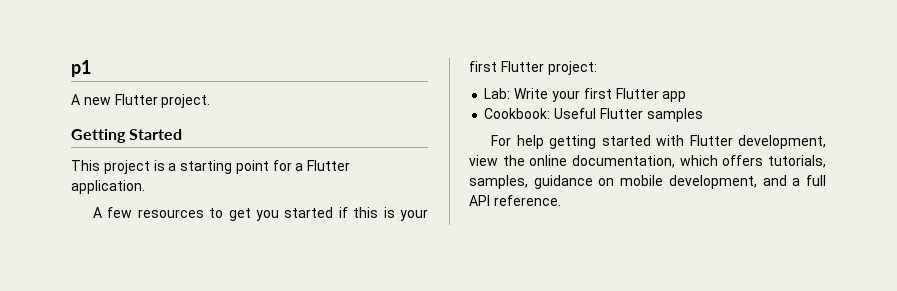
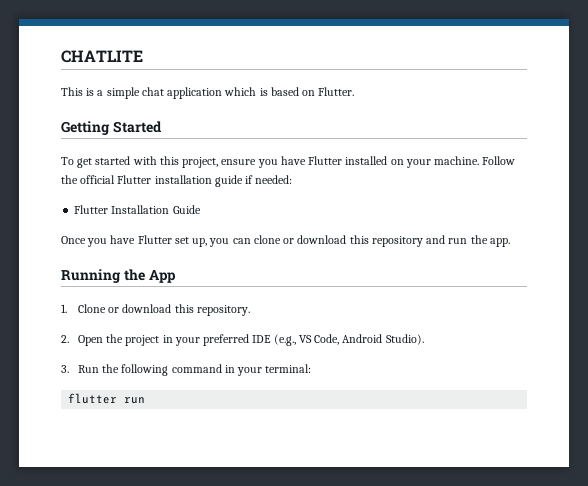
- p1
- A new Flutter project.
+ CHATLITE
+ This is a simple chat application which is based on Flutter.
  Getting Started
- This project is a starting point for a Flutter application.
- A few resources to get you started if this is your first Flutter project:
- Lab: Write your first Flutter app
- Cookbook: Useful Flutter samples
- For help getting started with Flutter development, view the online documentation, which offers tutorials, samples, guidance on mobile development, and a full API reference.
+ To get started with this project, ensure you have Flutter installed on your machine. Follow the official Flutter installation guide if needed:
+ Flutter Installation Guide
+ Once you have Flutter set up, you can clone or download this repository and run the app.
+ Running the App
+ 1. Clone or download this repository.
+ 2. Open the project in your preferred IDE (e.g., VS Code, Android Studio).
+ 3. Run the following command in your terminal:
+ flutter run

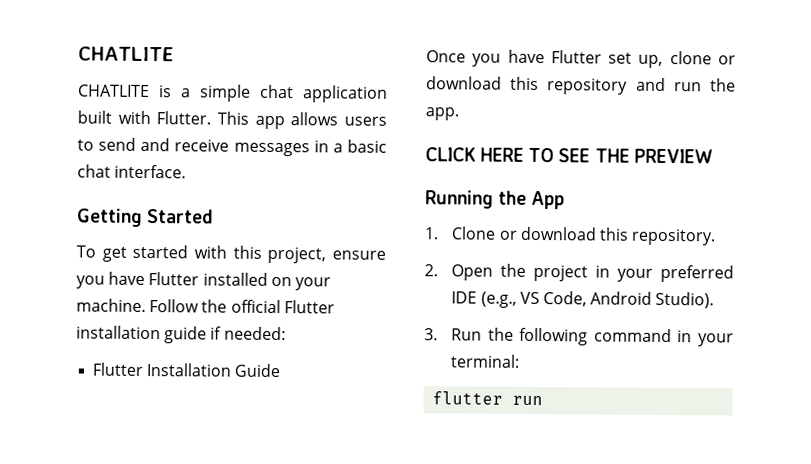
- This is a simple chat application which is based on Flutter.
+ CHATLITE is a simple chat application built with Flutter. This app allows users to send and receive messages in a basic chat interface.
- Once you have Flutter set up, you can clone or download this repository and run the app.
+ Once you have Flutter set up, clone or download this repository and run the app.
+ CLICK HERE TO SEE THE PREVIEW

